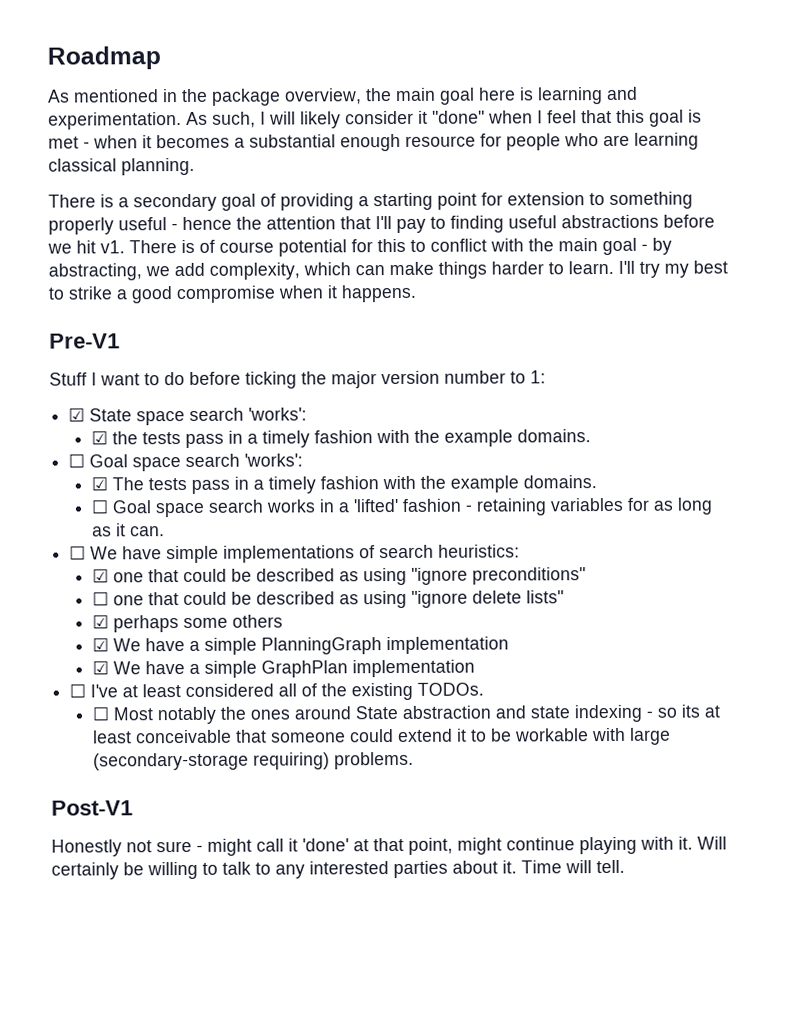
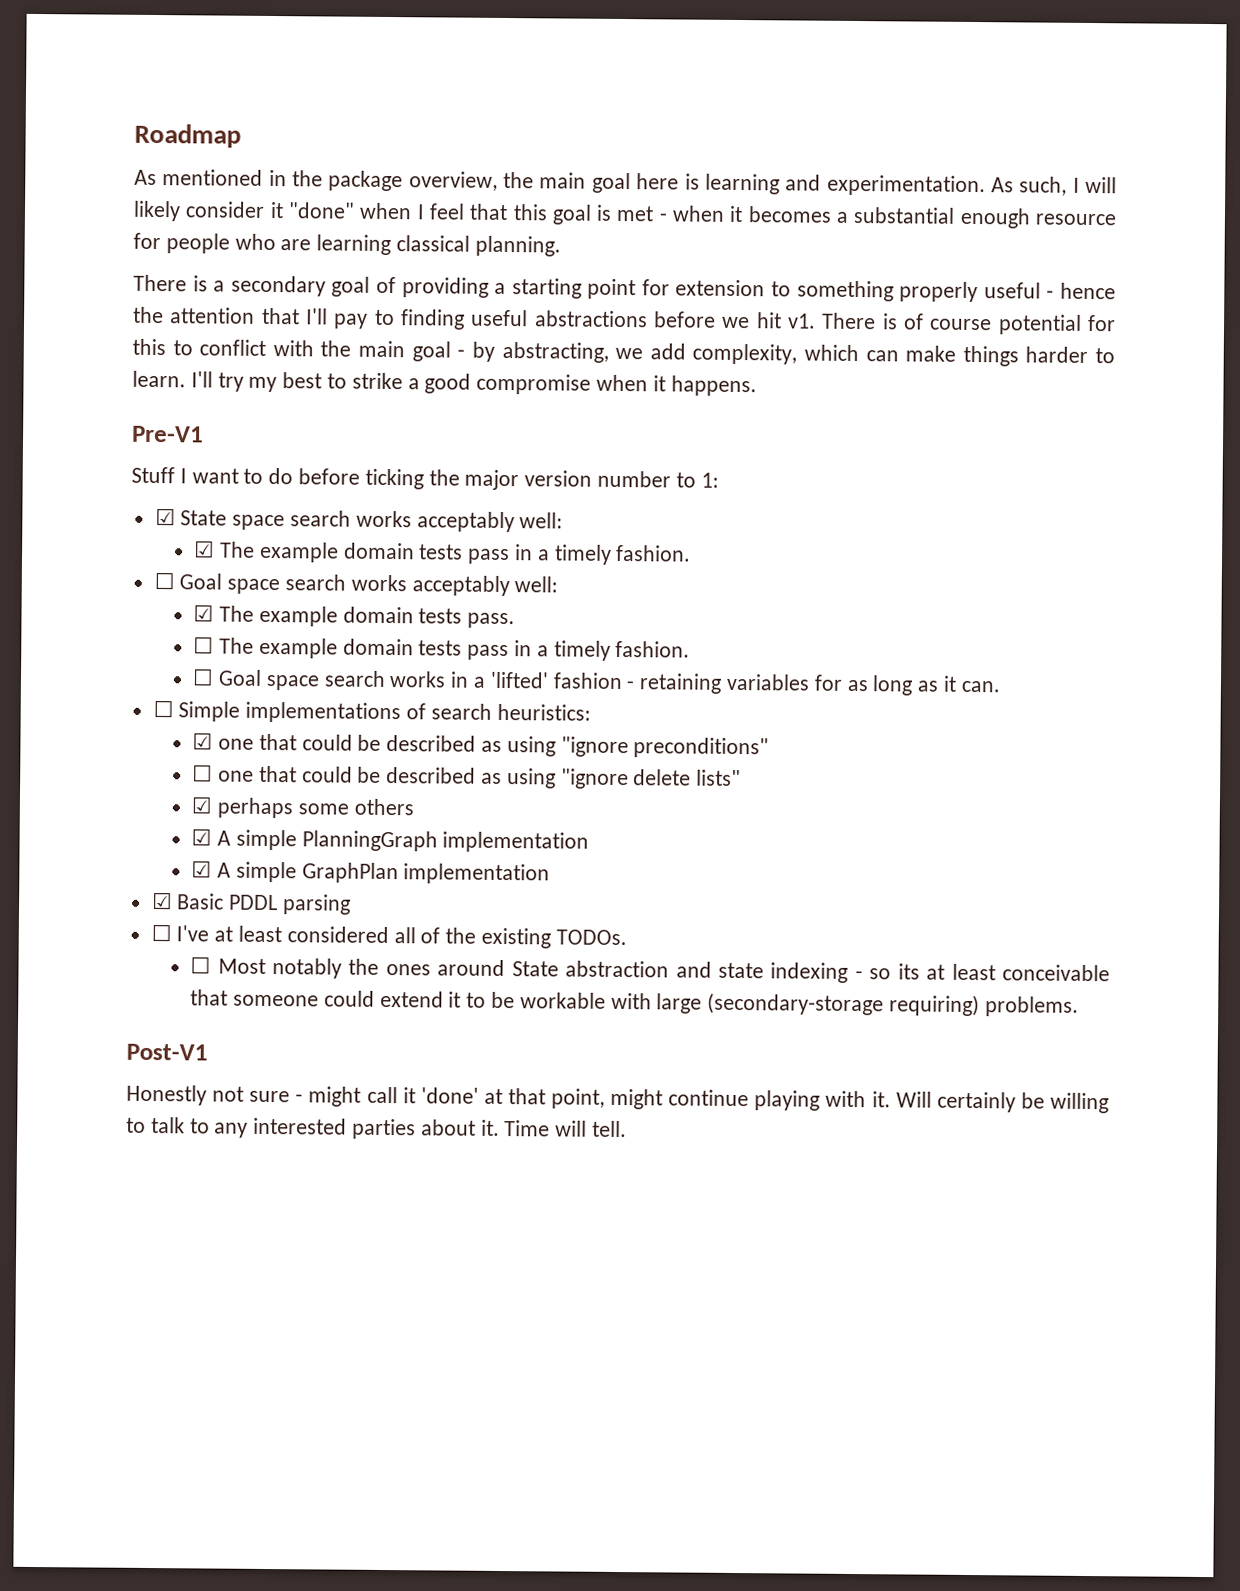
- ☑ State space search 'works':
- ☑ the tests pass in a timely fashion with the example domains.
- ☐ Goal space search 'works':
- ☑ The tests pass in a timely fashion with the example domains.
+ ☑ State space search works acceptably well:
+ ☑ The example domain tests pass in a timely fashion.
+ ☐ Goal space search works acceptably well:
+ ☑ The example domain tests pass.
+ ☐ The example domain tests pass in a timely fashion.
- ☐ We have simple implementations of search heuristics:
+ ☐ Simple implementations of search heuristics:
- ☑ We have a simple PlanningGraph implementation
+ ☑ A simple PlanningGraph implementation
- ☑ We have a simple GraphPlan implementation
+ ☑ A simple GraphPlan implementation
+ ☑ Basic PDDL parsing

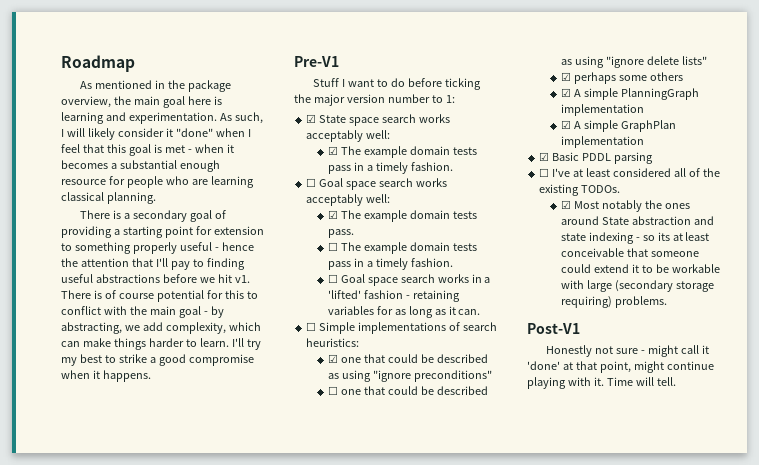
- ☐ Most notably the ones around State abstraction and state indexing - so its at least conceivable that someone could extend it to be workable with large (secondary-storage requiring) problems.
+ ☑ Most notably the ones around State abstraction and state indexing - so its at least conceivable that someone could extend it to be workable with large (secondary storage requiring) problems.
- Will certainly be willing to talk to any interested parties about it.

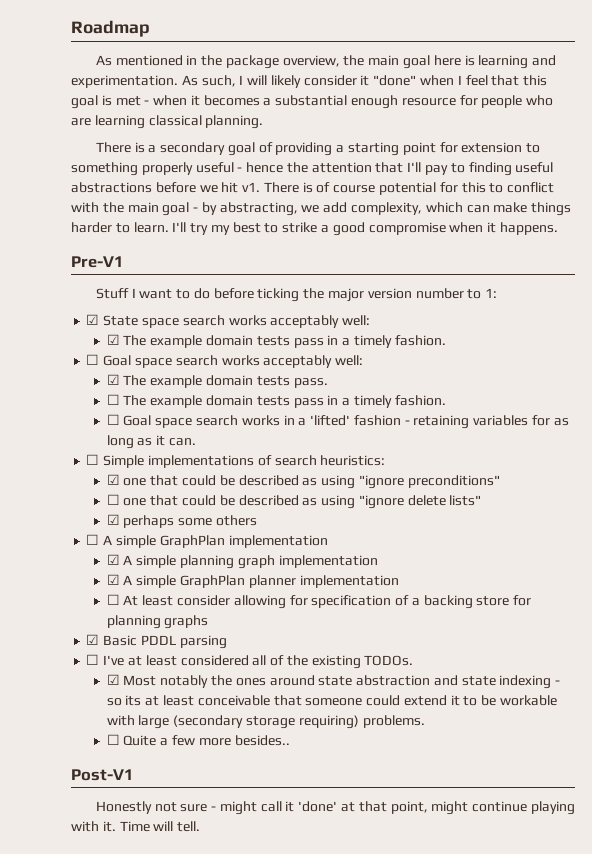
- ☑ A simple PlanningGraph implementation
+ ☐ A simple GraphPlan implementation
+ ☑ A simple planning graph implementation
- ☑ A simple GraphPlan implementation
+ ☑ A simple GraphPlan planner implementation
+ ☐ At least consider allowing for specification of a backing store for planning graphs
- ☑ Most notably the ones around State abstraction and state indexing - so its at least conceivable that someone could extend it to be workable with large (secondary storage requiring) problems.
+ ☑ Most notably the ones around state abstraction and state indexing - so its at least conceivable that someone could extend it to be workable with large (secondary storage requiring) problems.
+ ☐ Quite a few more besides..

